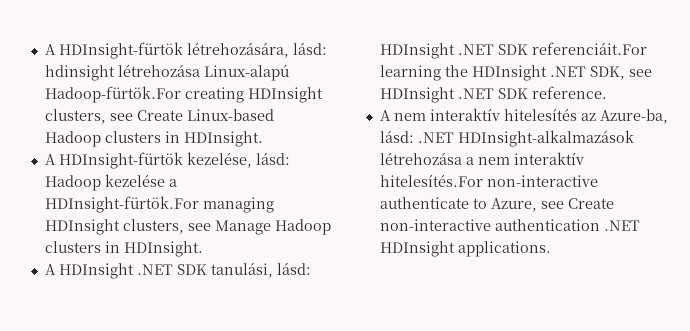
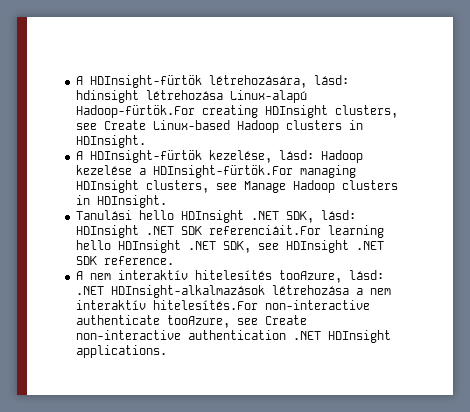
- A HDInsight .NET SDK tanulási, lásd: HDInsight .NET SDK referenciáit.For learning the HDInsight .NET SDK, see HDInsight .NET SDK reference.
+ Tanulási hello HDInsight .NET SDK, lásd: HDInsight .NET SDK referenciáit.For learning hello HDInsight .NET SDK, see HDInsight .NET SDK reference.
- A nem interaktív hitelesítés az Azure-ba, lásd: .NET HDInsight-alkalmazások létrehozása a nem interaktív hitelesítés.For non-interactive authenticate to Azure, see Create non-interactive authentication .NET HDInsight applications.
+ A nem interaktív hitelesítés tooAzure, lásd: .NET HDInsight-alkalmazások létrehozása a nem interaktív hitelesítés.For non-interactive authenticate tooAzure, see Create non-interactive authentication .NET HDInsight applications.

